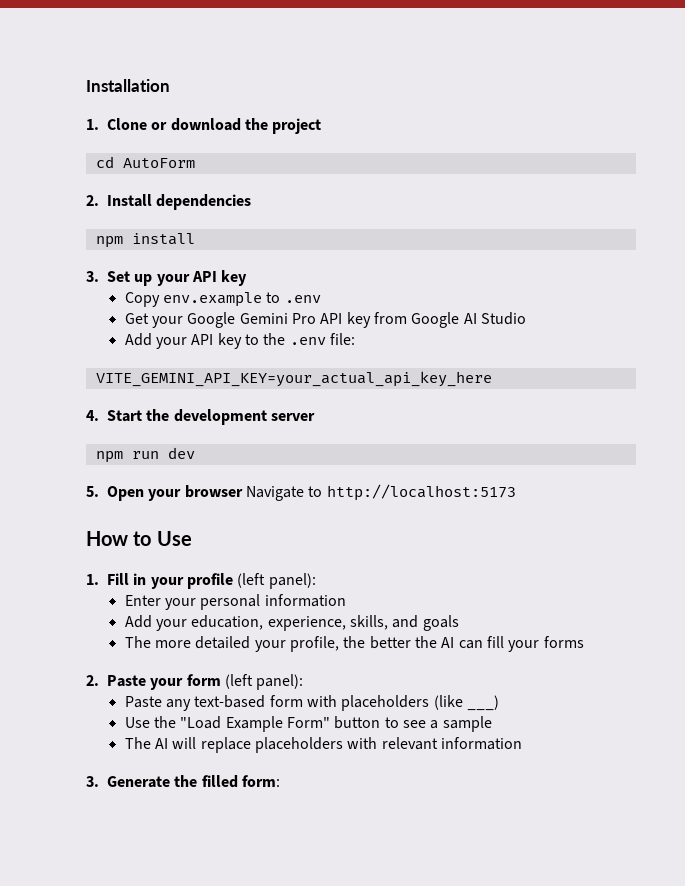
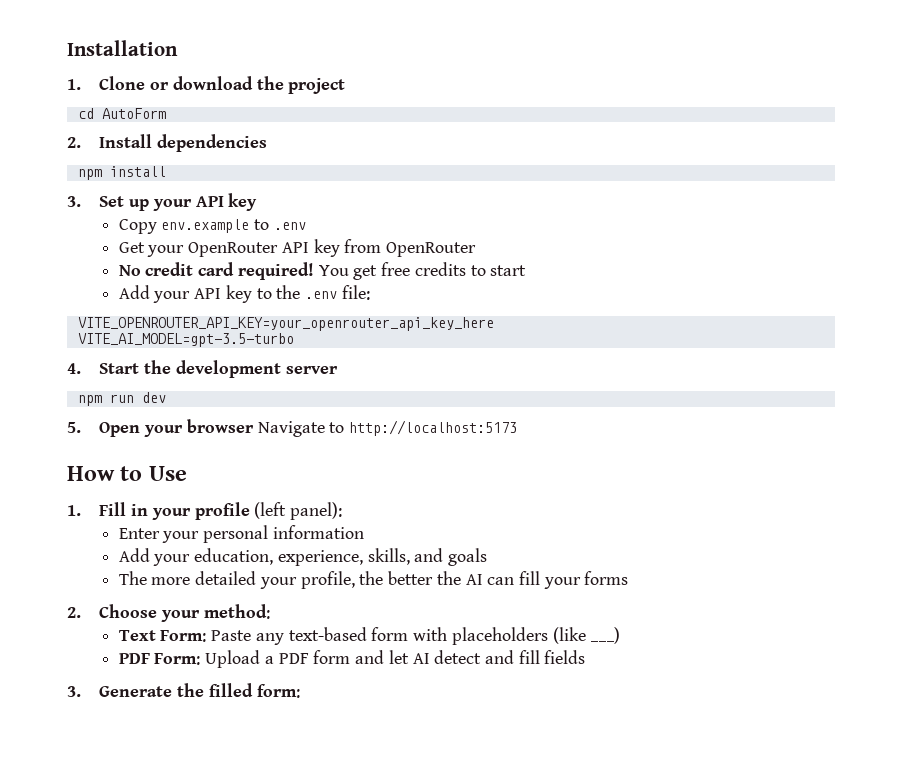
- Get your Google Gemini Pro API key from Google AI Studio
+ Get your OpenRouter API key from OpenRouter
+ No credit card required! You get free credits to start
- VITE_GEMINI_API_KEY=your_actual_api_key_here
+ VITE_OPENROUTER_API_KEY=your_openrouter_api_key_here
+ VITE_AI_MODEL=gpt-3.5-turbo
- 2. Paste your form (left panel):
- Paste any text-based form with placeholders (like ___)
+ 2. Choose your method:
+ Text Form: Paste any text-based form with placeholders (like ___)
- Use the "Load Example Form" button to see a sample
- The AI will replace placeholders with relevant information
+ PDF Form: Upload a PDF form and let AI detect and fill fields

